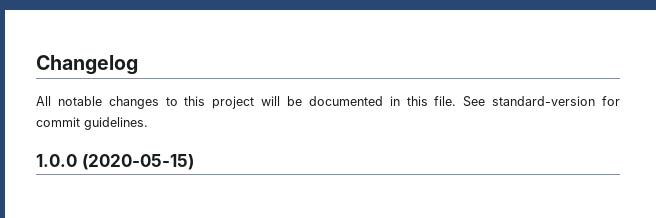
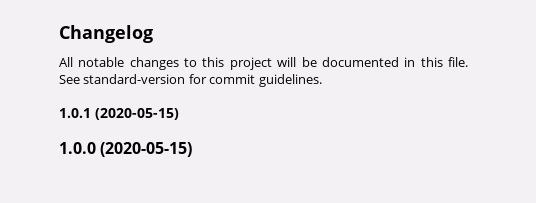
+ 1.0.1 (2020-05-15)

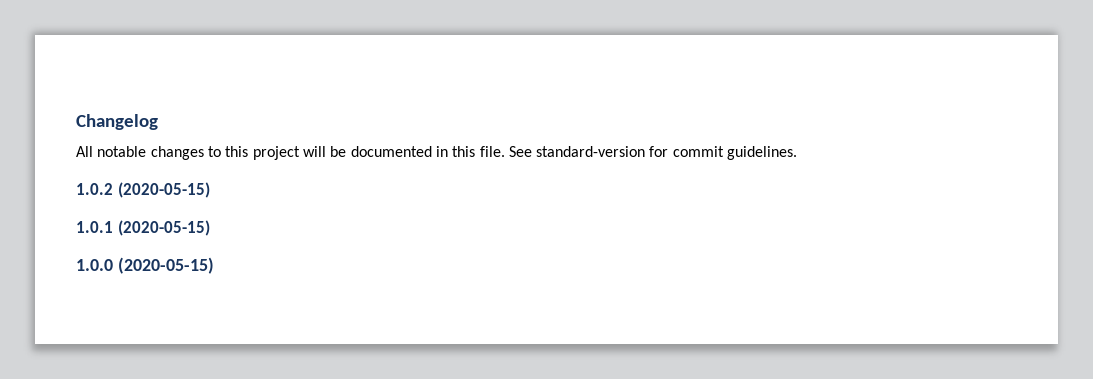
+ 1.0.2 (2020-05-15)

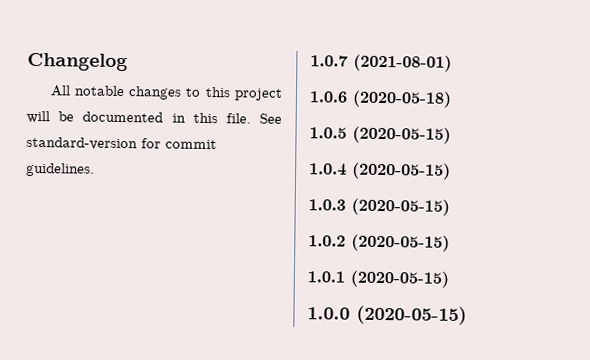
+ 1.0.7 (2021-08-01)
+ 1.0.6 (2020-05-18)
+ 1.0.5 (2020-05-15)
+ 1.0.4 (2020-05-15)
+ 1.0.3 (2020-05-15)

